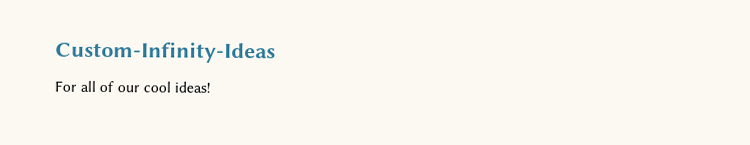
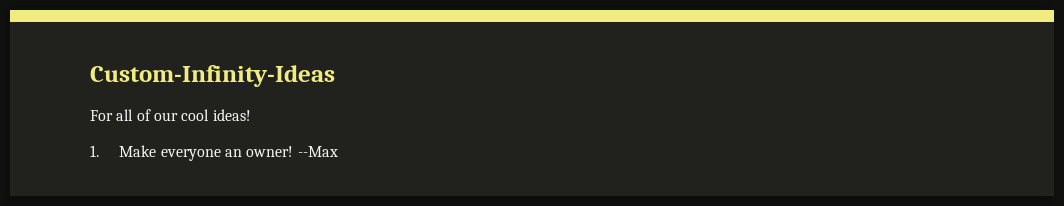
+ 1. Make everyone an owner! --Max

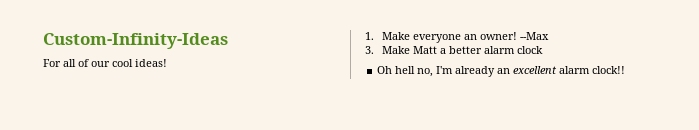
+ 3. Make Matt a better alarm clock
+ Oh hell no, I'm already an excellent alarm clock!!

